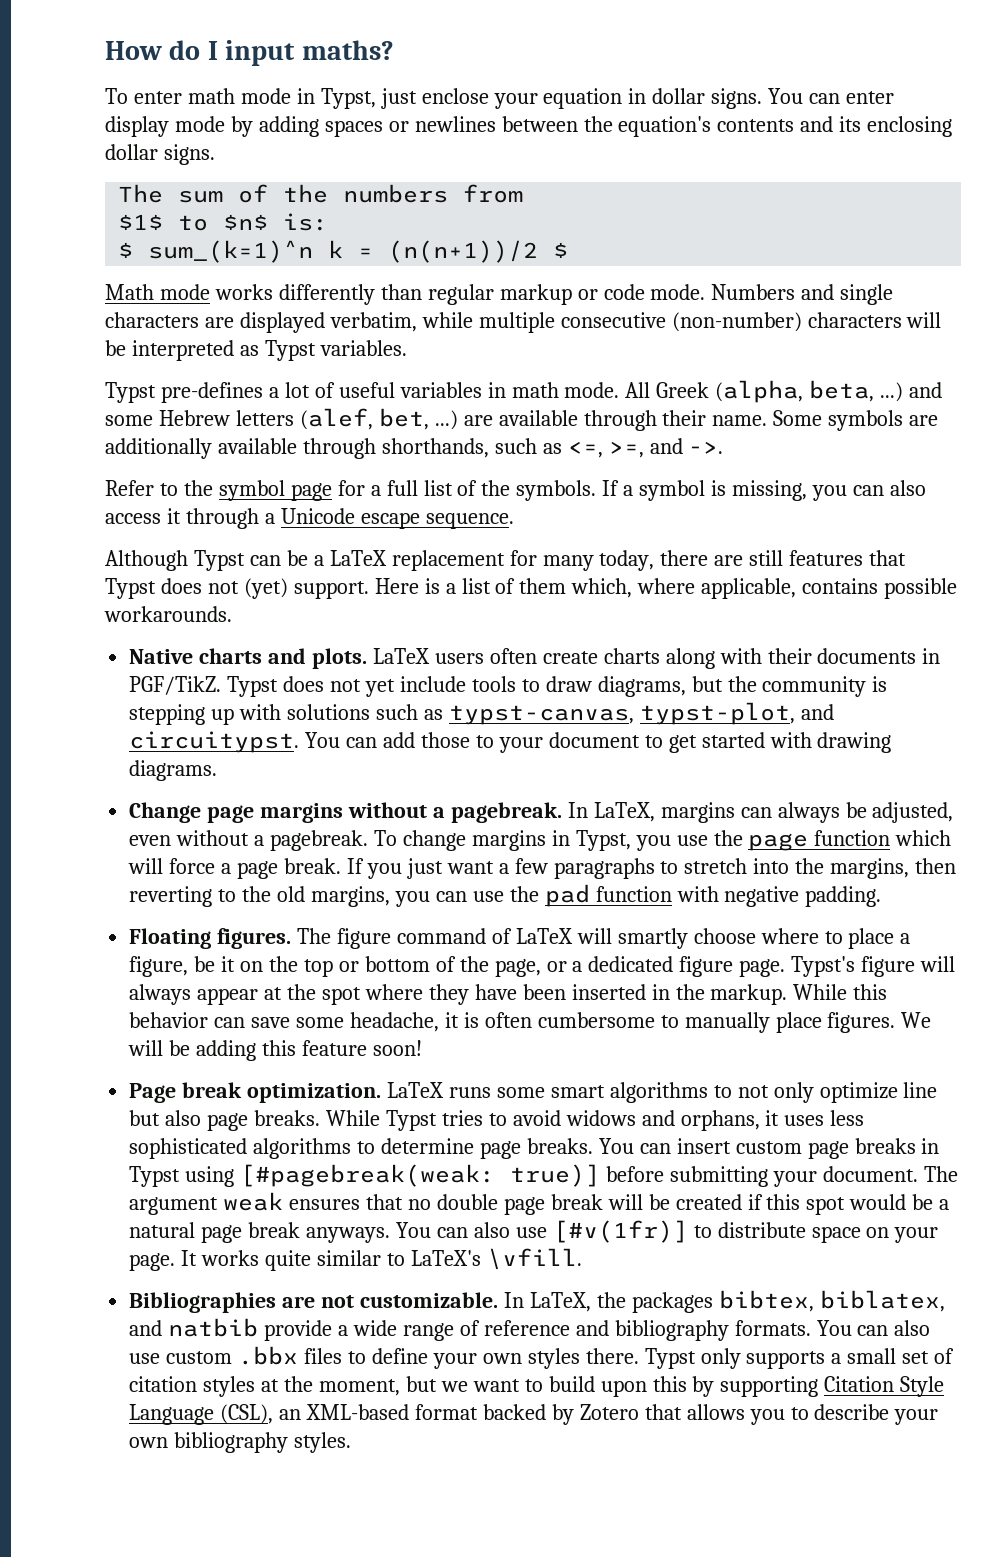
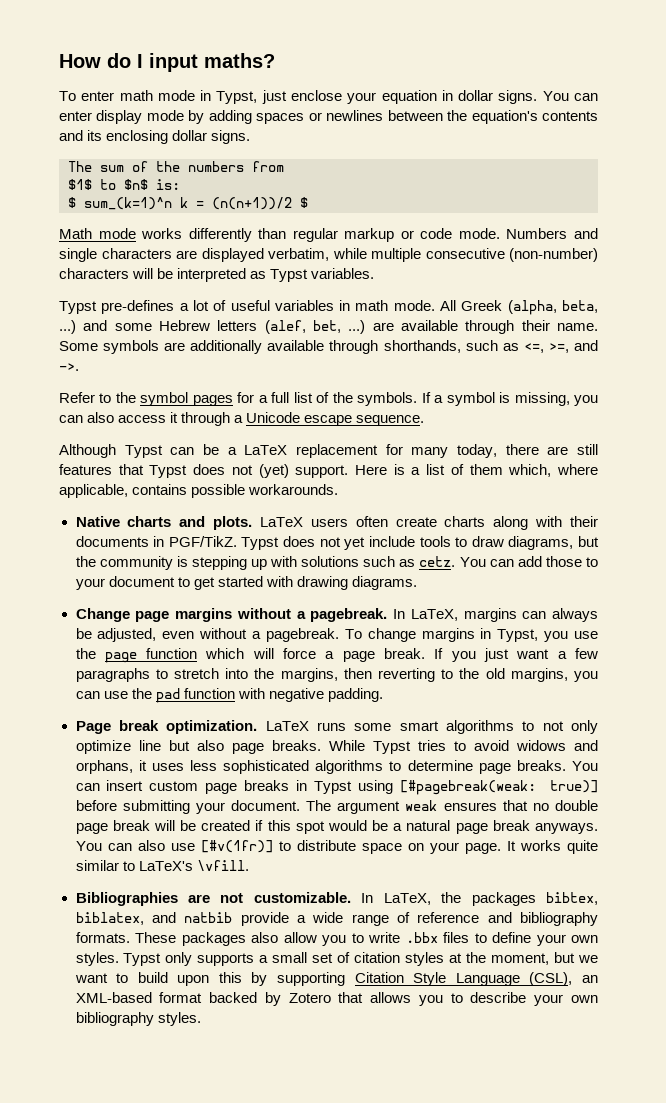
- Refer to the symbol page for a full list of the symbols.
+ Refer to the symbol pages for a full list of the symbols.
- Typst does not yet include tools to draw diagrams, but the community is stepping up with solutions such as typst-canvas, typst-plot, and circuitypst.
+ Typst does not yet include tools to draw diagrams, but the community is stepping up with solutions such as cetz.
- Floating figures. The figure command of LaTeX will smartly choose where to place a figure, be it on the top or bottom of the page, or a dedicated figure page. Typst's figure will always appear at the spot where they have been inserted in the markup. While this behavior can save some headache, it is often cumbersome to manually place figures. We will be adding this feature soon!
- You can also use custom .bbx files to define your own styles there.
+ These packages also allow you to write .bbx files to define your own styles.

